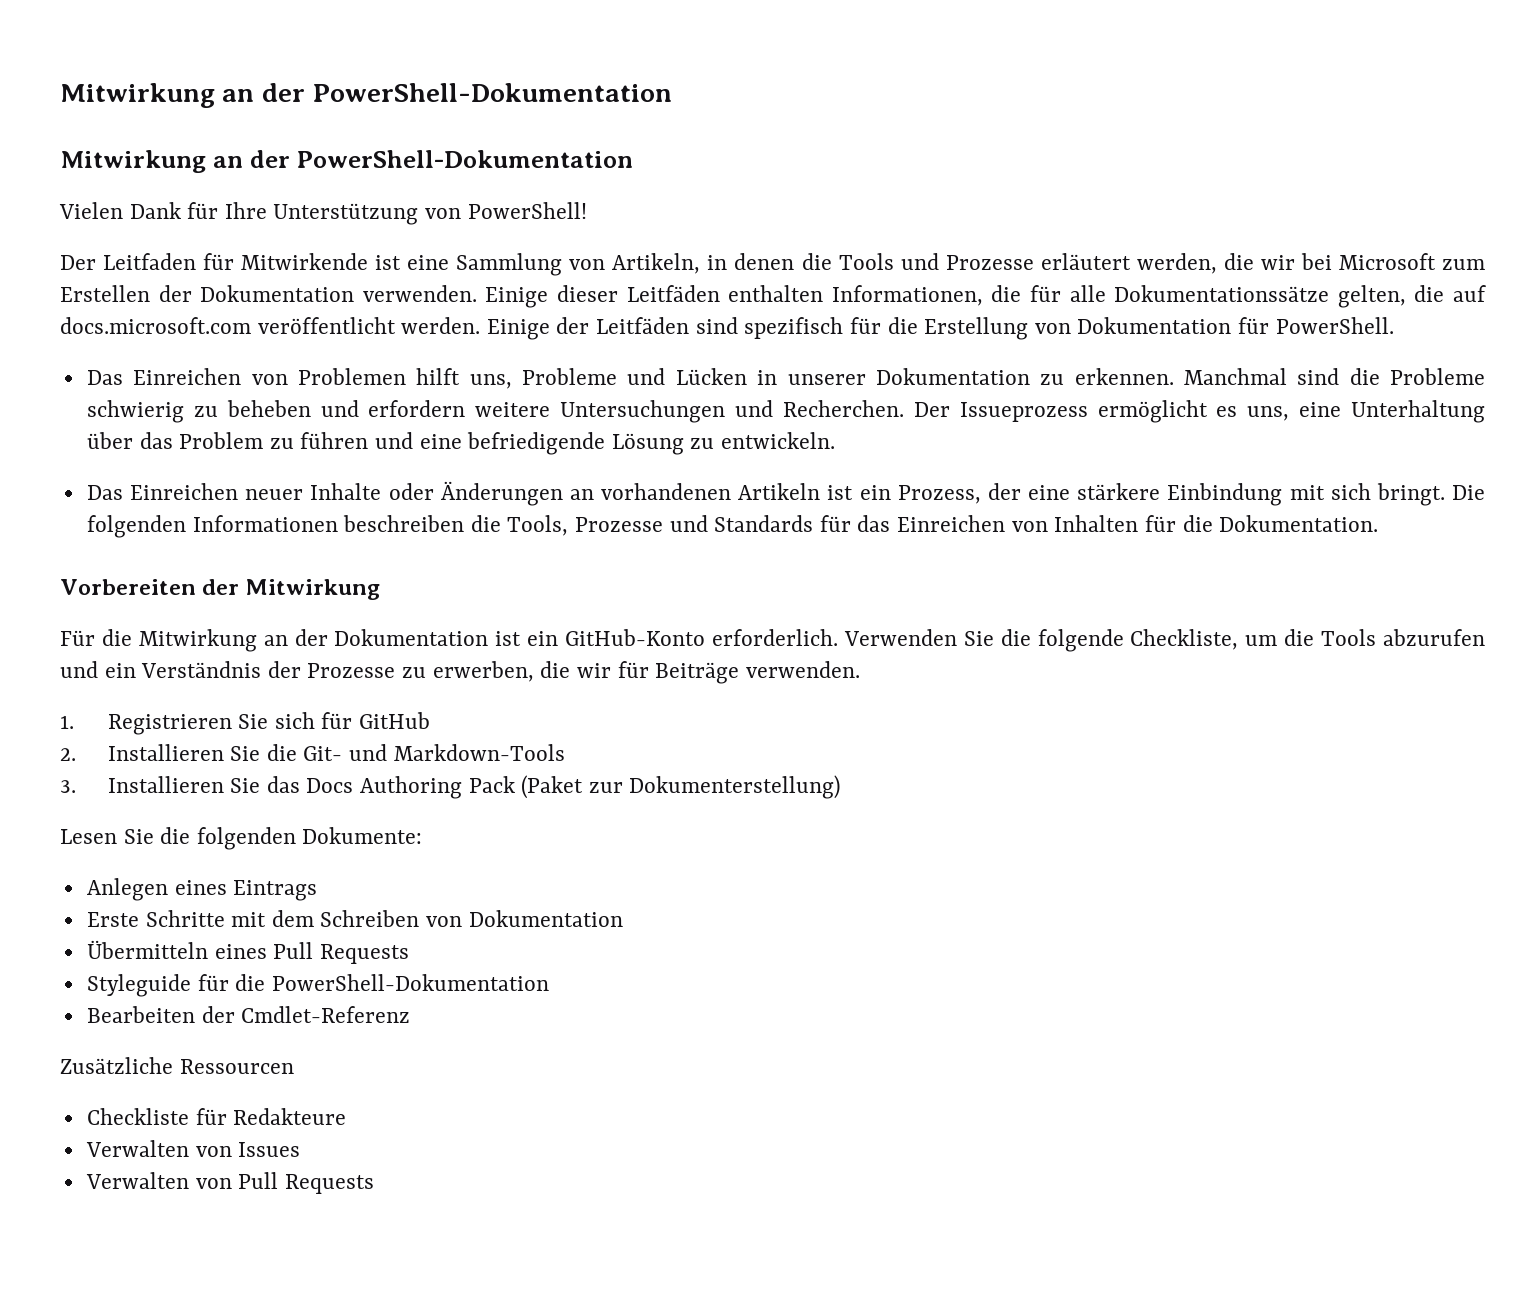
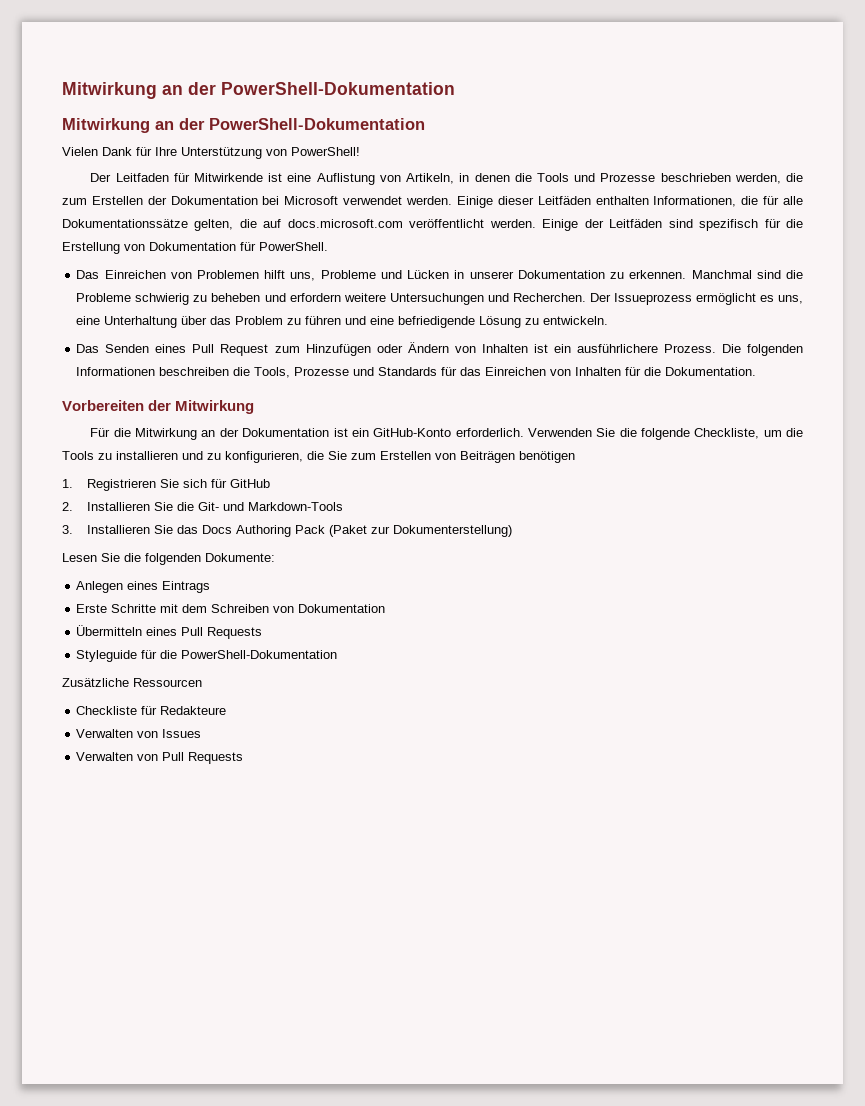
- Der Leitfaden für Mitwirkende ist eine Sammlung von Artikeln, in denen die Tools und Prozesse erläutert werden, die wir bei Microsoft zum Erstellen der Dokumentation verwenden.
+ Der Leitfaden für Mitwirkende ist eine Auflistung von Artikeln, in denen die Tools und Prozesse beschrieben werden, die zum Erstellen der Dokumentation bei Microsoft verwendet werden.
- Das Einreichen neuer Inhalte oder Änderungen an vorhandenen Artikeln ist ein Prozess, der eine stärkere Einbindung mit sich bringt.
+ Das Senden eines Pull Request zum Hinzufügen oder Ändern von Inhalten ist ein ausführlichere Prozess.
- Verwenden Sie die folgende Checkliste, um die Tools abzurufen und ein Verständnis der Prozesse zu erwerben, die wir für Beiträge verwenden.
+ Verwenden Sie die folgende Checkliste, um die Tools zu installieren und zu konfigurieren, die Sie zum Erstellen von Beiträgen benötigen
- Bearbeiten der Cmdlet-Referenz

